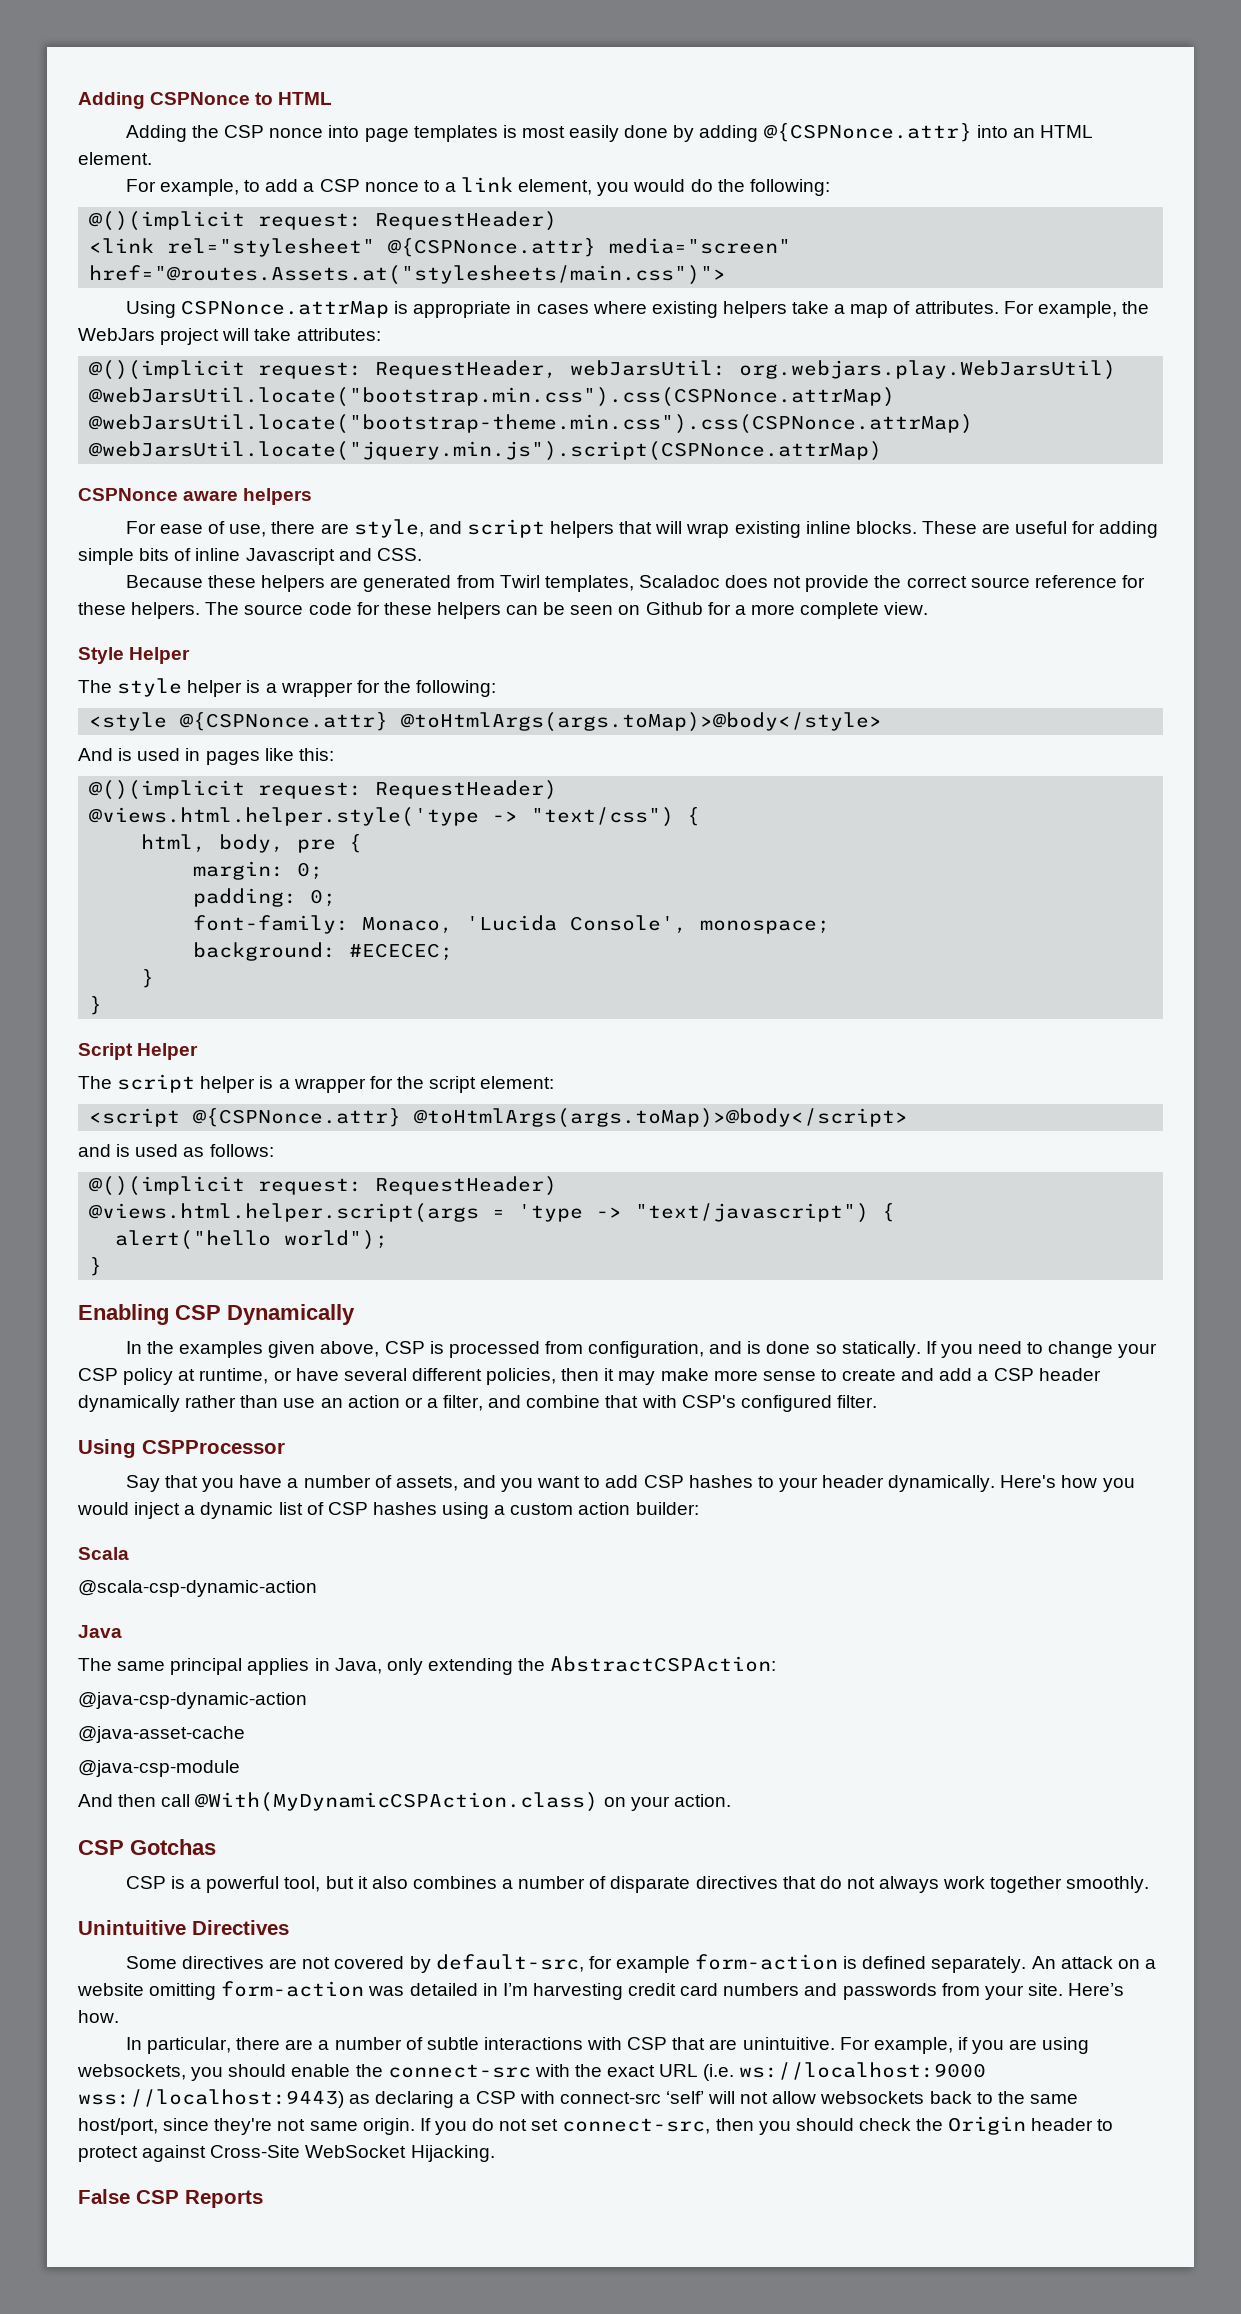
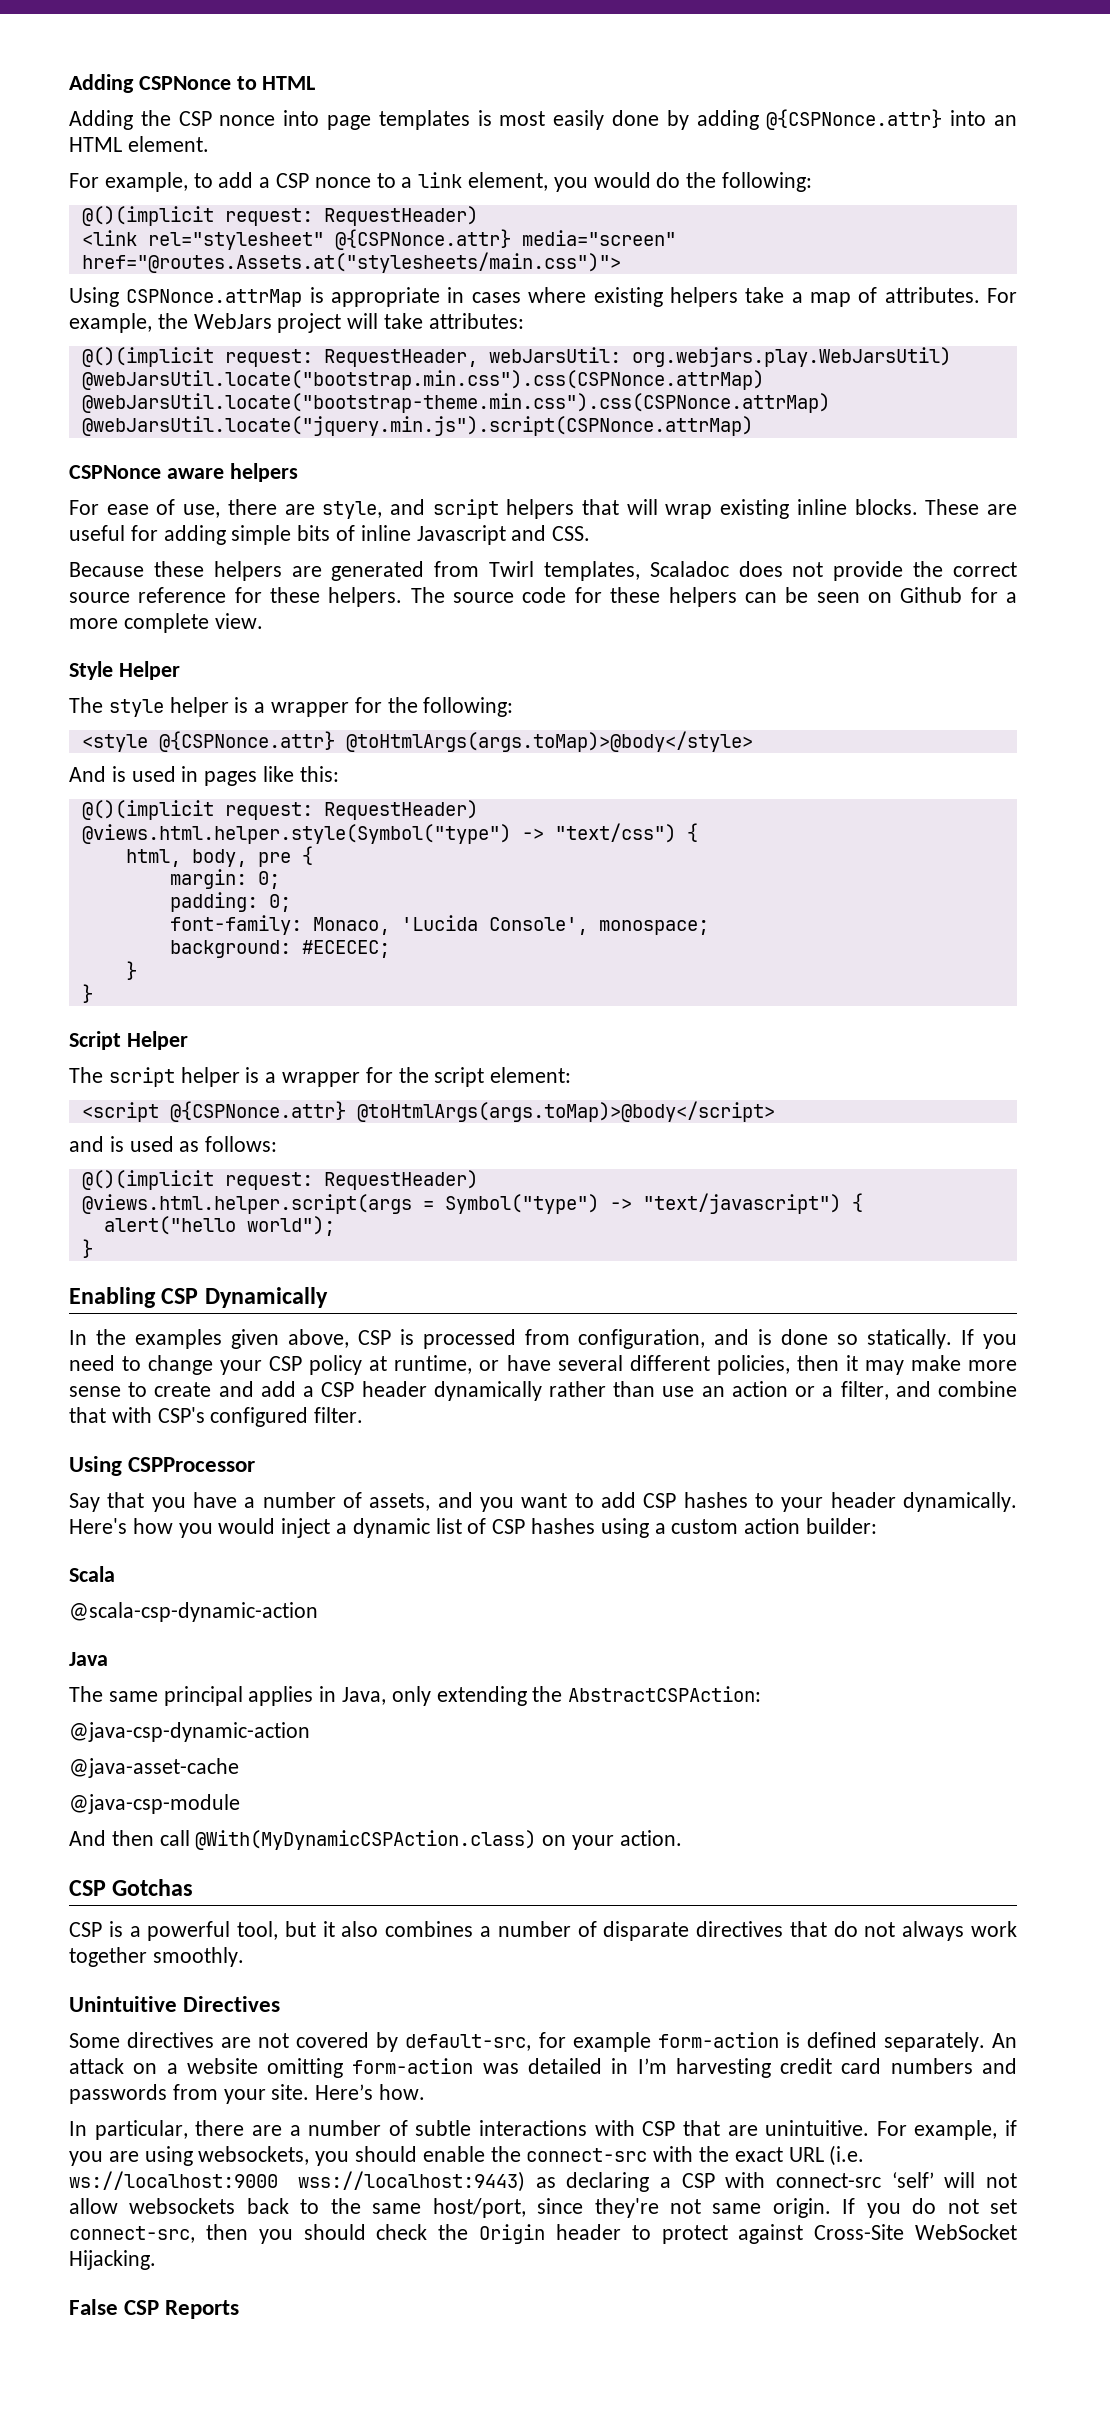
- @views.html.helper.style('type -> "text/css") {
+ @views.html.helper.style(Symbol("type") -> "text/css") {
- @views.html.helper.script(args = 'type -> "text/javascript") {
+ @views.html.helper.script(args = Symbol("type") -> "text/javascript") {

